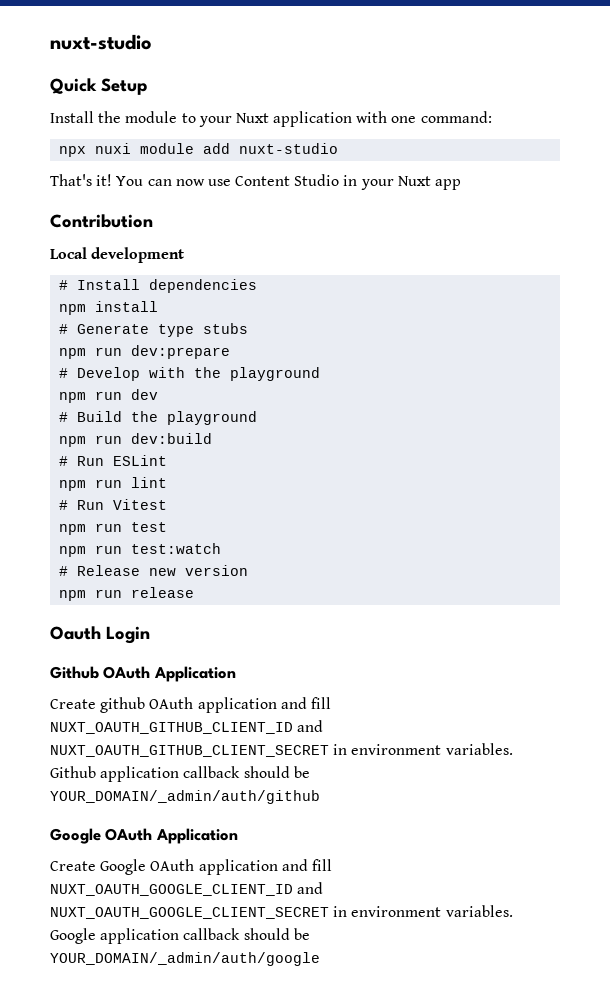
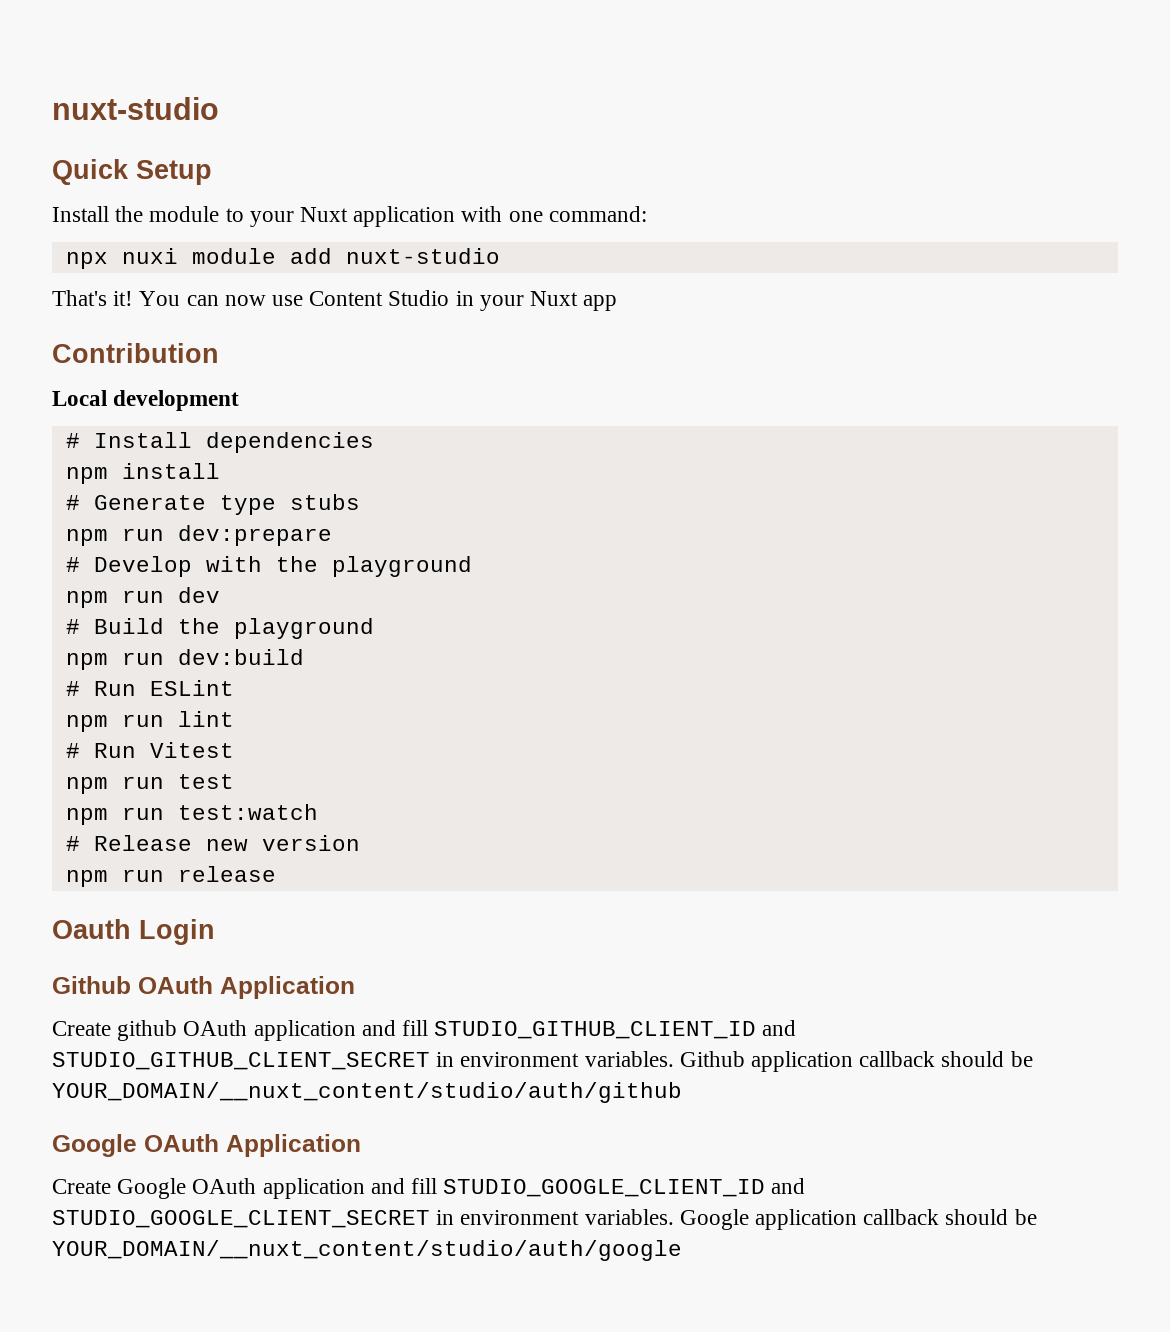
- Create github OAuth application and fill NUXT_OAUTH_GITHUB_CLIENT_ID and NUXT_OAUTH_GITHUB_CLIENT_SECRET in environment variables.
+ Create github OAuth application and fill STUDIO_GITHUB_CLIENT_ID and STUDIO_GITHUB_CLIENT_SECRET in environment variables.
- Github application callback should be YOUR_DOMAIN/_admin/auth/github
+ Github application callback should be YOUR_DOMAIN/__nuxt_content/studio/auth/github
- Create Google OAuth application and fill NUXT_OAUTH_GOOGLE_CLIENT_ID and NUXT_OAUTH_GOOGLE_CLIENT_SECRET in environment variables.
+ Create Google OAuth application and fill STUDIO_GOOGLE_CLIENT_ID and STUDIO_GOOGLE_CLIENT_SECRET in environment variables.
- Google application callback should be YOUR_DOMAIN/_admin/auth/google
+ Google application callback should be YOUR_DOMAIN/__nuxt_content/studio/auth/google

